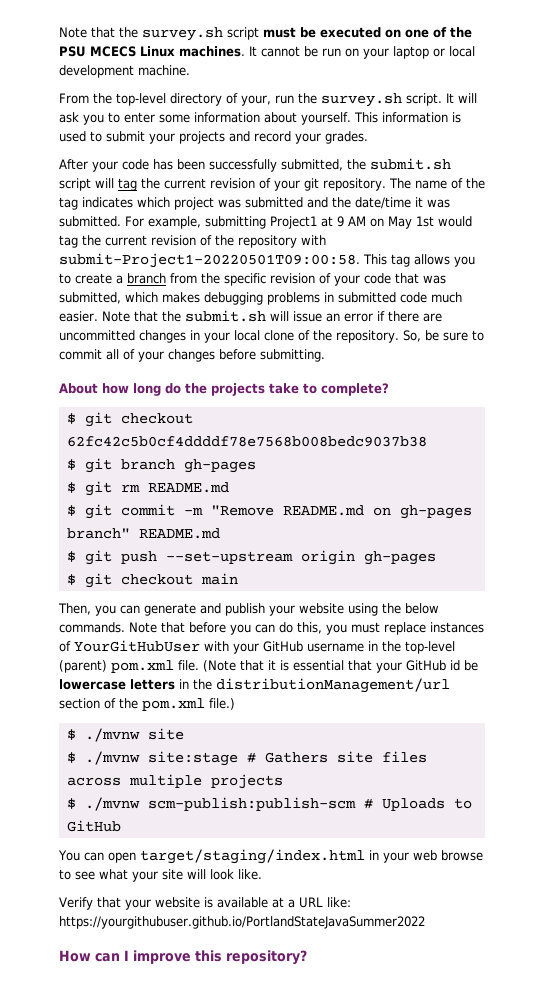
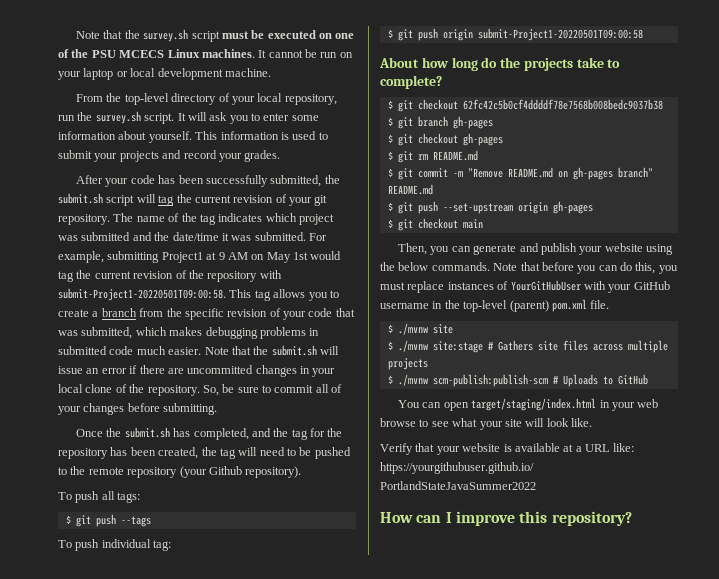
- From the top-level directory of your, run the survey.sh script.
+ From the top-level directory of your local repository, run the survey.sh script.
+ Once the submit.sh has completed, and the tag for the repository has been created, the tag will need to be pushed to the remote repository (your Github repository).
+ To push all tags:
+ $ git push --tags
+ To push individual tag:
+ $ git push origin submit-Project1-20220501T09:00:58
+ $ git checkout gh-pages
- (Note that it is essential that your GitHub id be lowercase letters in the distributionManagement/url section of the pom.xml file.)

